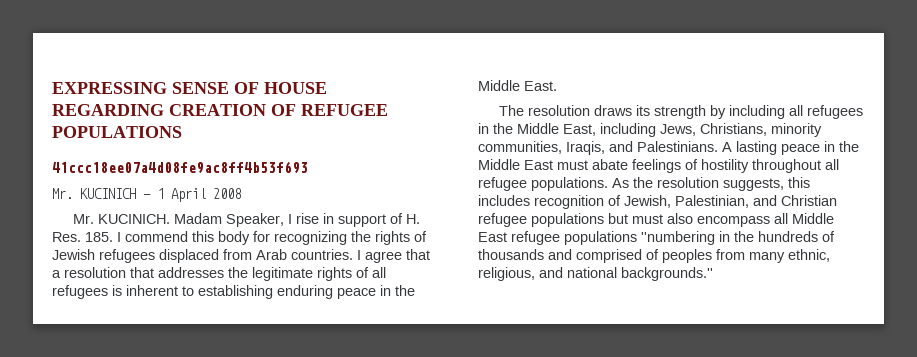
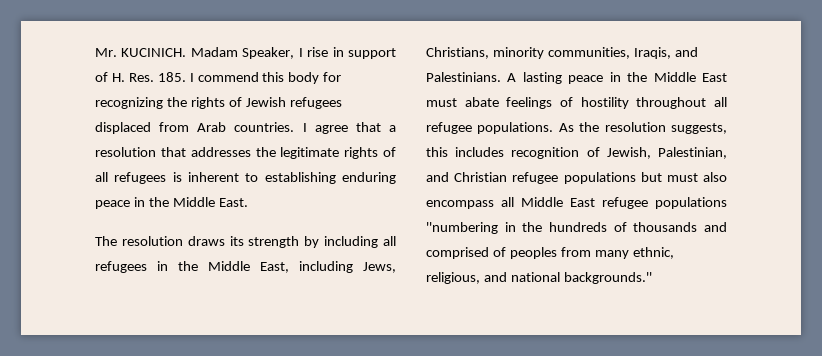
- EXPRESSING SENSE OF HOUSE REGARDING CREATION OF REFUGEE POPULATIONS
- 41ccc18ee07a4d08fe9ac8ff4b53f693
- Mr. KUCINICH — 1 April 2008

